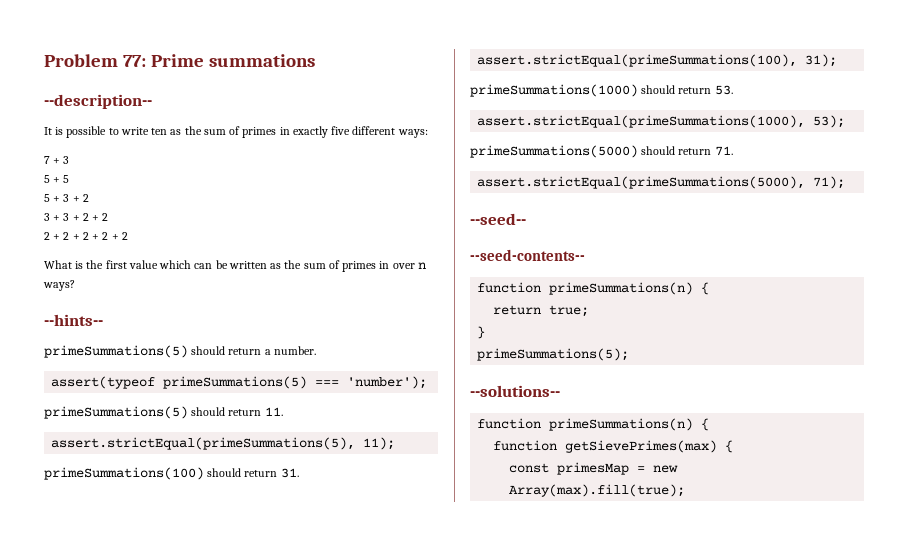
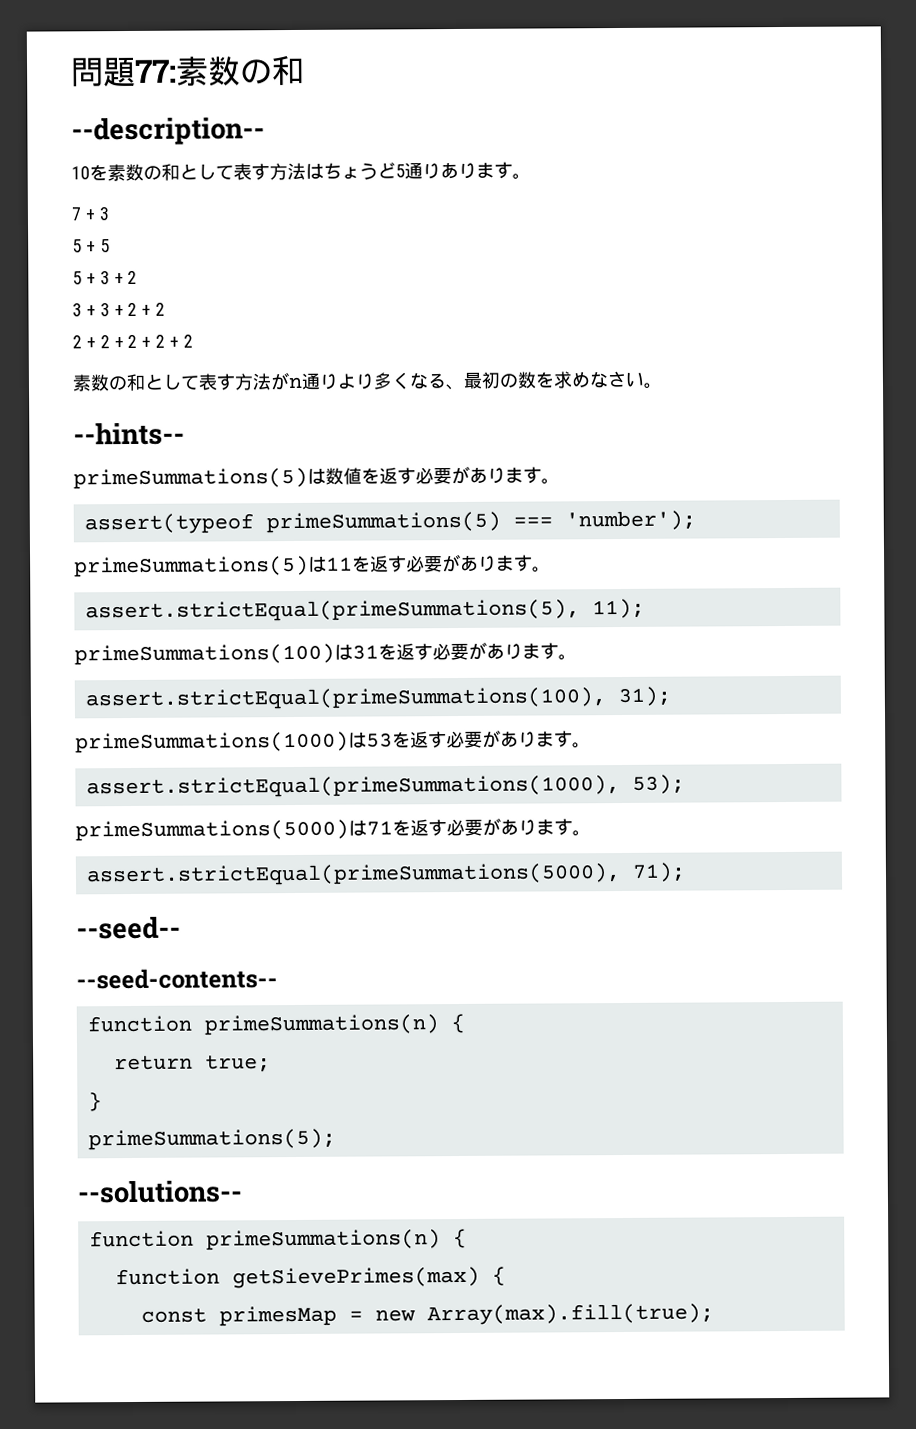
- Problem 77: Prime summations
+ 問題77:素数の和
  --description--
- It is possible to write ten as the sum of primes in exactly five different ways:
+ 10を素数の和として表す方法はちょうど5通りあります。
- What is the first value which can be written as the sum of primes in over n ways?
+ 素数の和として表す方法がn通りより多くなる、最初の数を求めなさい。
  --hints--
- primeSummations(5) should return a number.
+ primeSummations(5)は数値を返す必要があります。
- primeSummations(5) should return 11.
+ primeSummations(5)は11を返す必要があります。
  assert.strictEqual(primeSummations(5), 11);
- primeSummations(100) should return 31.
+ primeSummations(100)は31を返す必要があります。
  assert.strictEqual(primeSummations(100), 31);
- primeSummations(1000) should return 53.
+ primeSummations(1000)は53を返す必要があります。
  assert.strictEqual(primeSummations(1000), 53);
- primeSummations(5000) should return 71.
+ primeSummations(5000)は71を返す必要があります。

